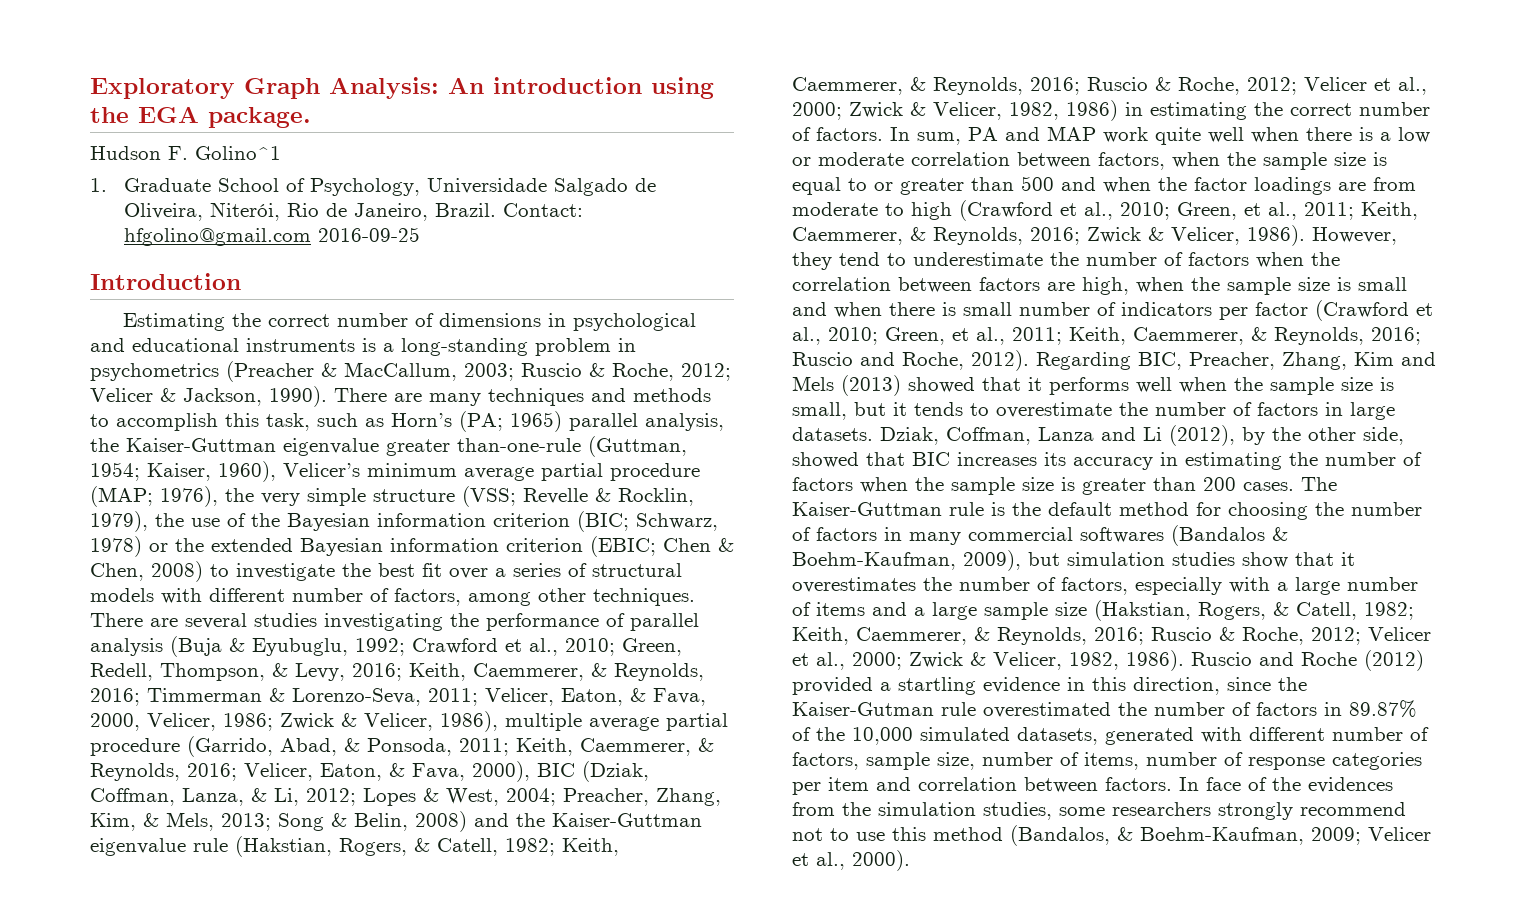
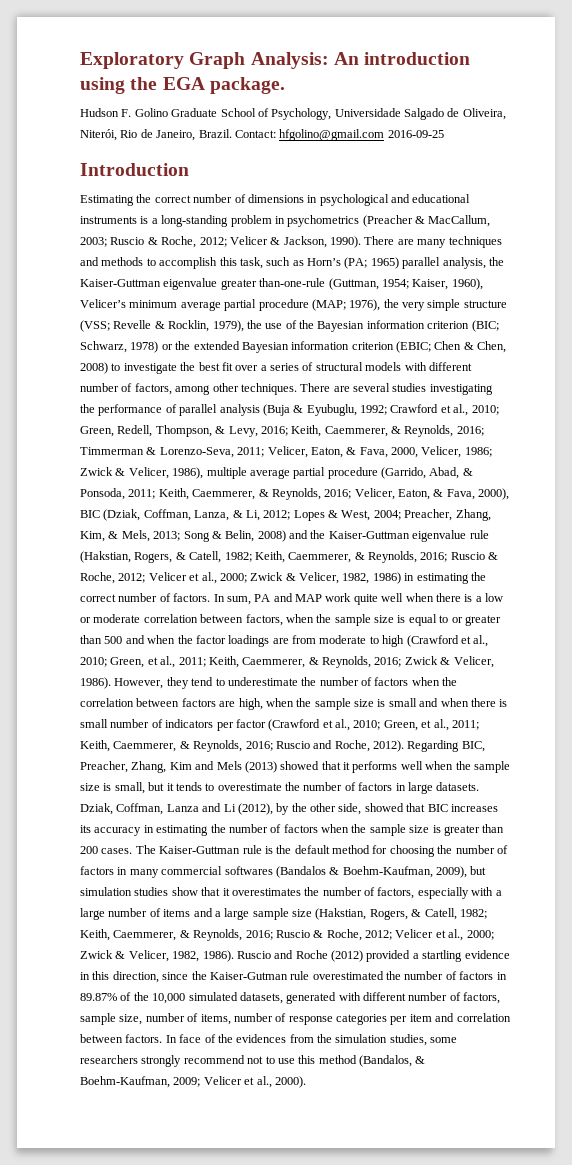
- Hudson F. Golino^1
- 1. Graduate School of Psychology, Universidade Salgado de Oliveira, Niterói, Rio de Janeiro, Brazil.
+ Hudson F. Golino Graduate School of Psychology, Universidade Salgado de Oliveira, Niterói, Rio de Janeiro, Brazil.

